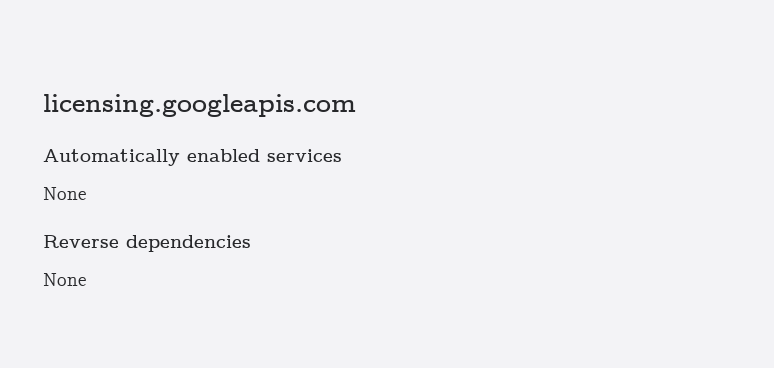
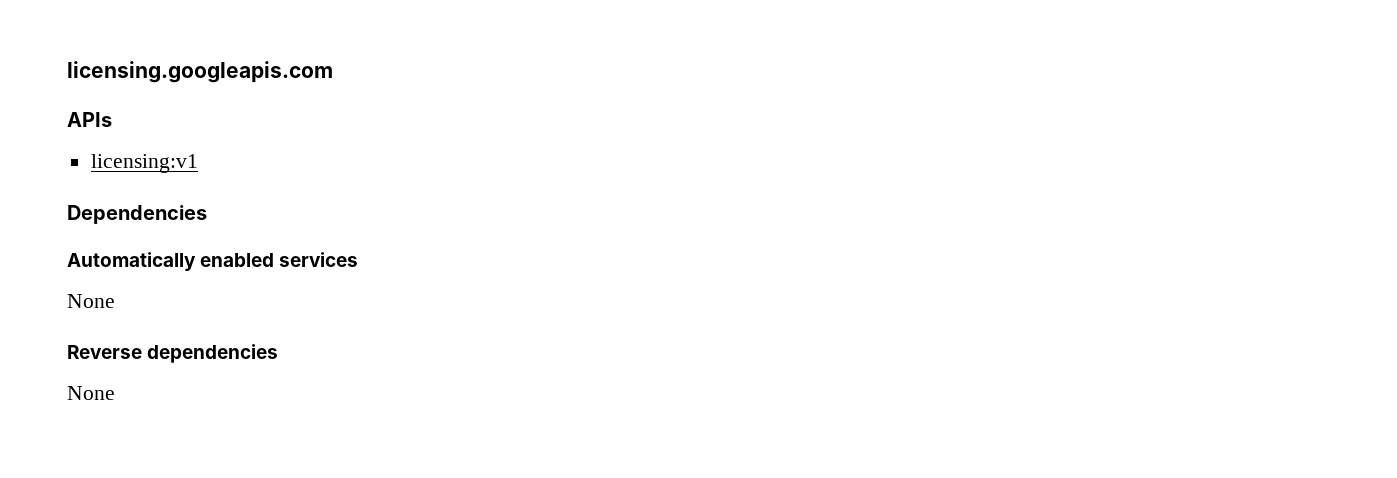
+ APIs
+ licensing:v1
+ Dependencies

